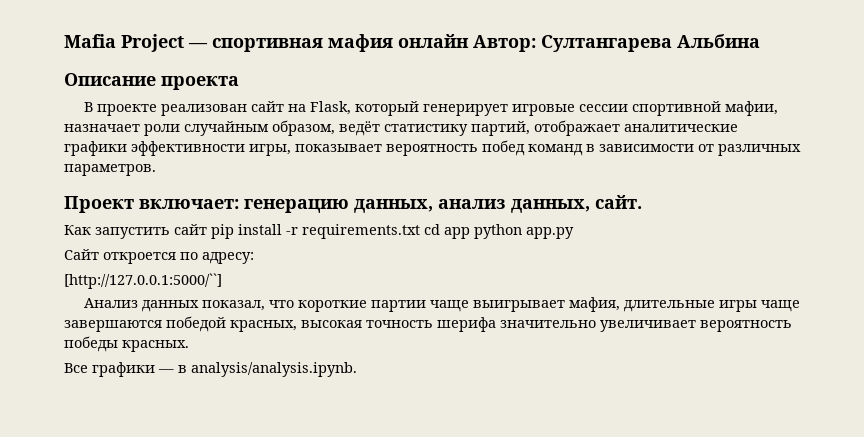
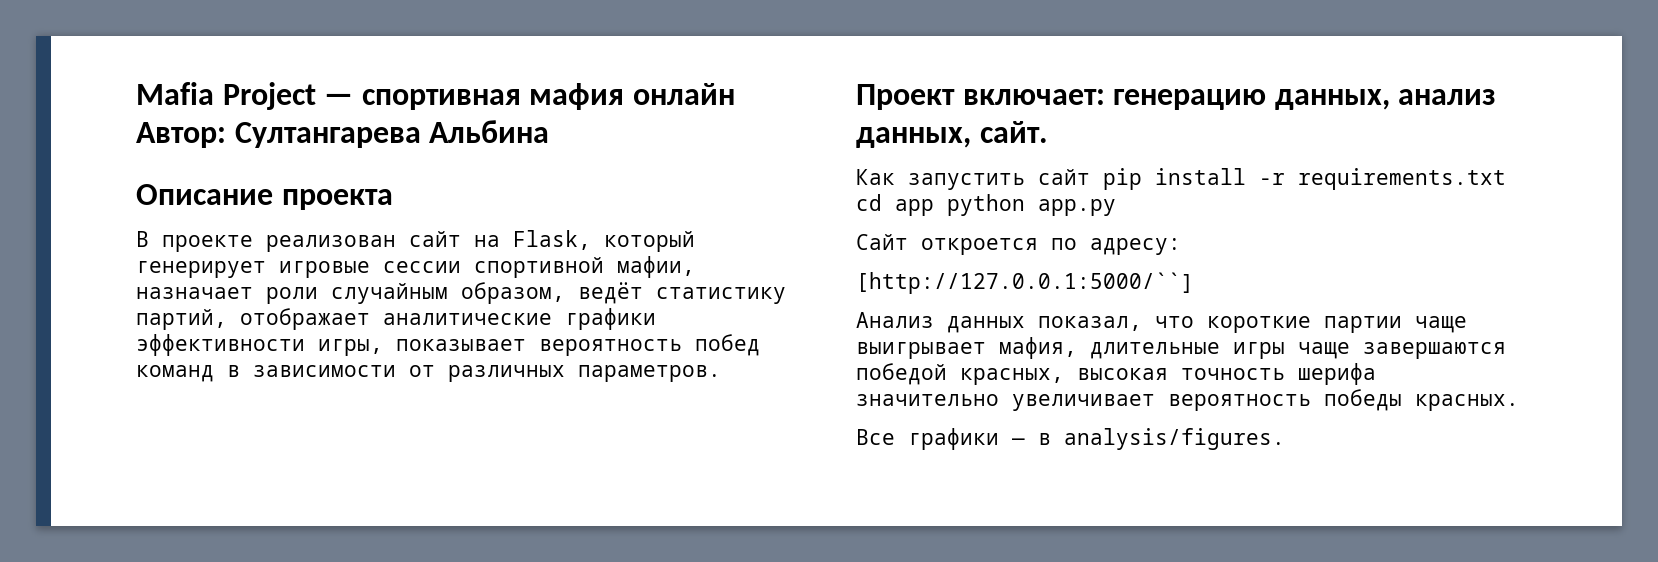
- Все графики — в analysis/analysis.ipynb.
+ Все графики — в analysis/figures.

